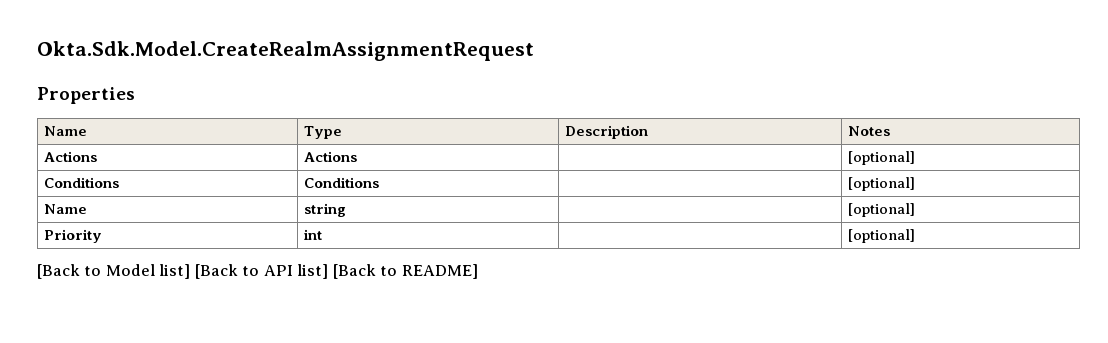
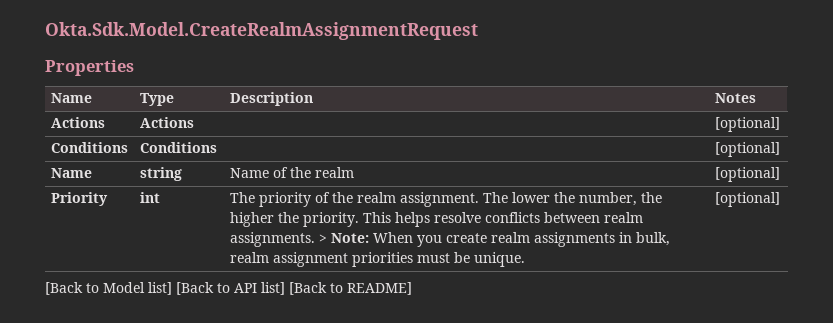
- Name | string | | [optional]
+ Name | string | Name of the realm | [optional]
- Priority | int | | [optional]
+ Priority | int | The priority of the realm assignment. The lower the number, the higher the priority. This helps resolve conflicts between realm assignments. > Note: When you create realm assignments in bulk, realm assignment priorities must be unique. | [optional]

